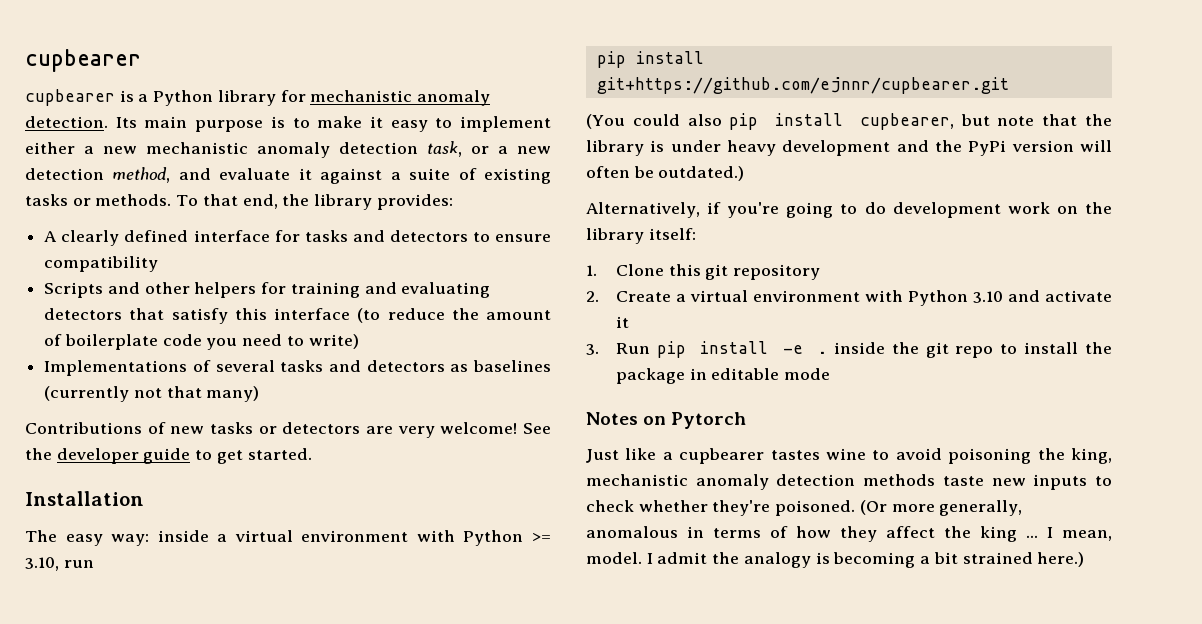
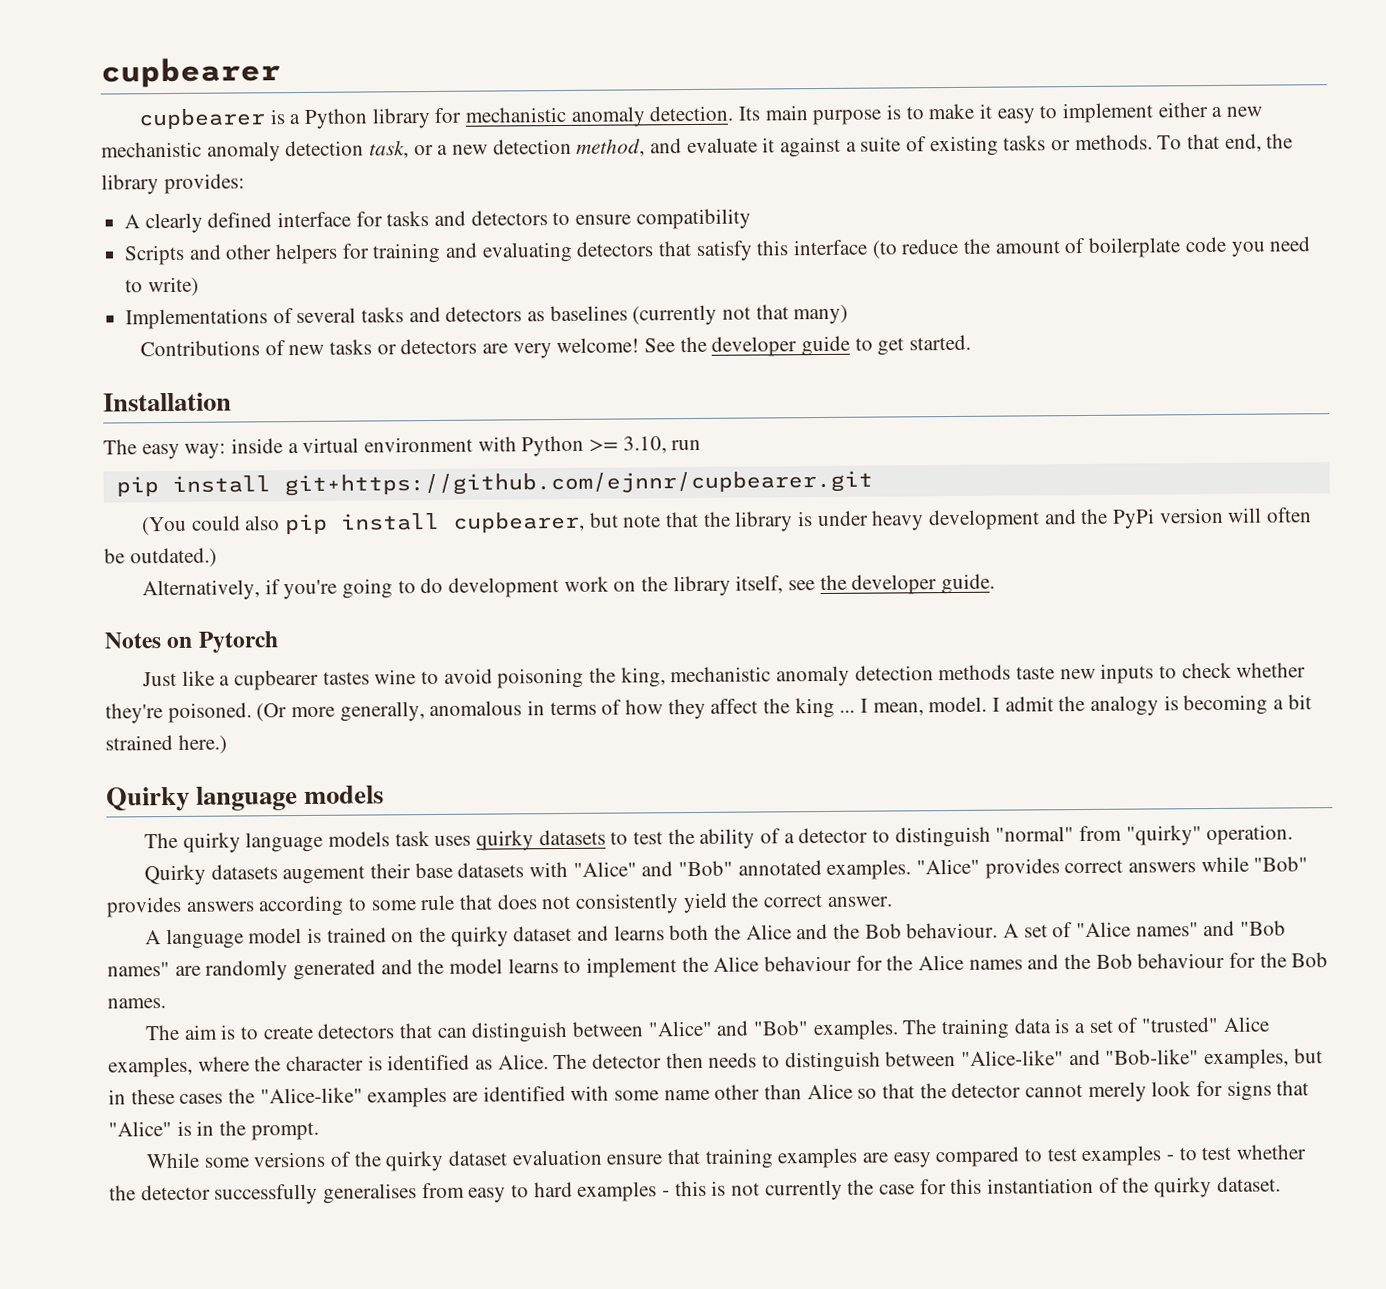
- Alternatively, if you're going to do development work on the library itself:
- 1. Clone this git repository
- 2. Create a virtual environment with Python 3.10 and activate it
- 3. Run pip install -e . inside the git repo to install the package in editable mode
+ Alternatively, if you're going to do development work on the library itself, see the developer guide.
+ Quirky language models
+ The quirky language models task uses quirky datasets to test the ability of a detector to distinguish "normal" from "quirky" operation.
+ Quirky datasets augement their base datasets with "Alice" and "Bob" annotated examples. "Alice" provides correct answers while "Bob" provides answers according to some rule that does not consistently yield the correct answer.
+ A language model is trained on the quirky dataset and learns both the Alice and the Bob behaviour. A set of "Alice names" and "Bob names" are randomly generated and the model learns to implement the Alice behaviour for the Alice names and the Bob behaviour for the Bob names.
+ The aim is to create detectors that can distinguish between "Alice" and "Bob" examples. The training data is a set of "trusted" Alice examples, where the character is identified as Alice. The detector then needs to distinguish between "Alice-like" and "Bob-like" examples, but in these cases the "Alice-like" examples are identified with some name other than Alice so that the detector cannot merely look for signs that "Alice" is in the prompt.
+ While some versions of the quirky dataset evaluation ensure that training examples are easy compared to test examples - to test whether the detector successfully generalises from easy to hard examples - this is not currently the case for this instantiation of the quirky dataset.

